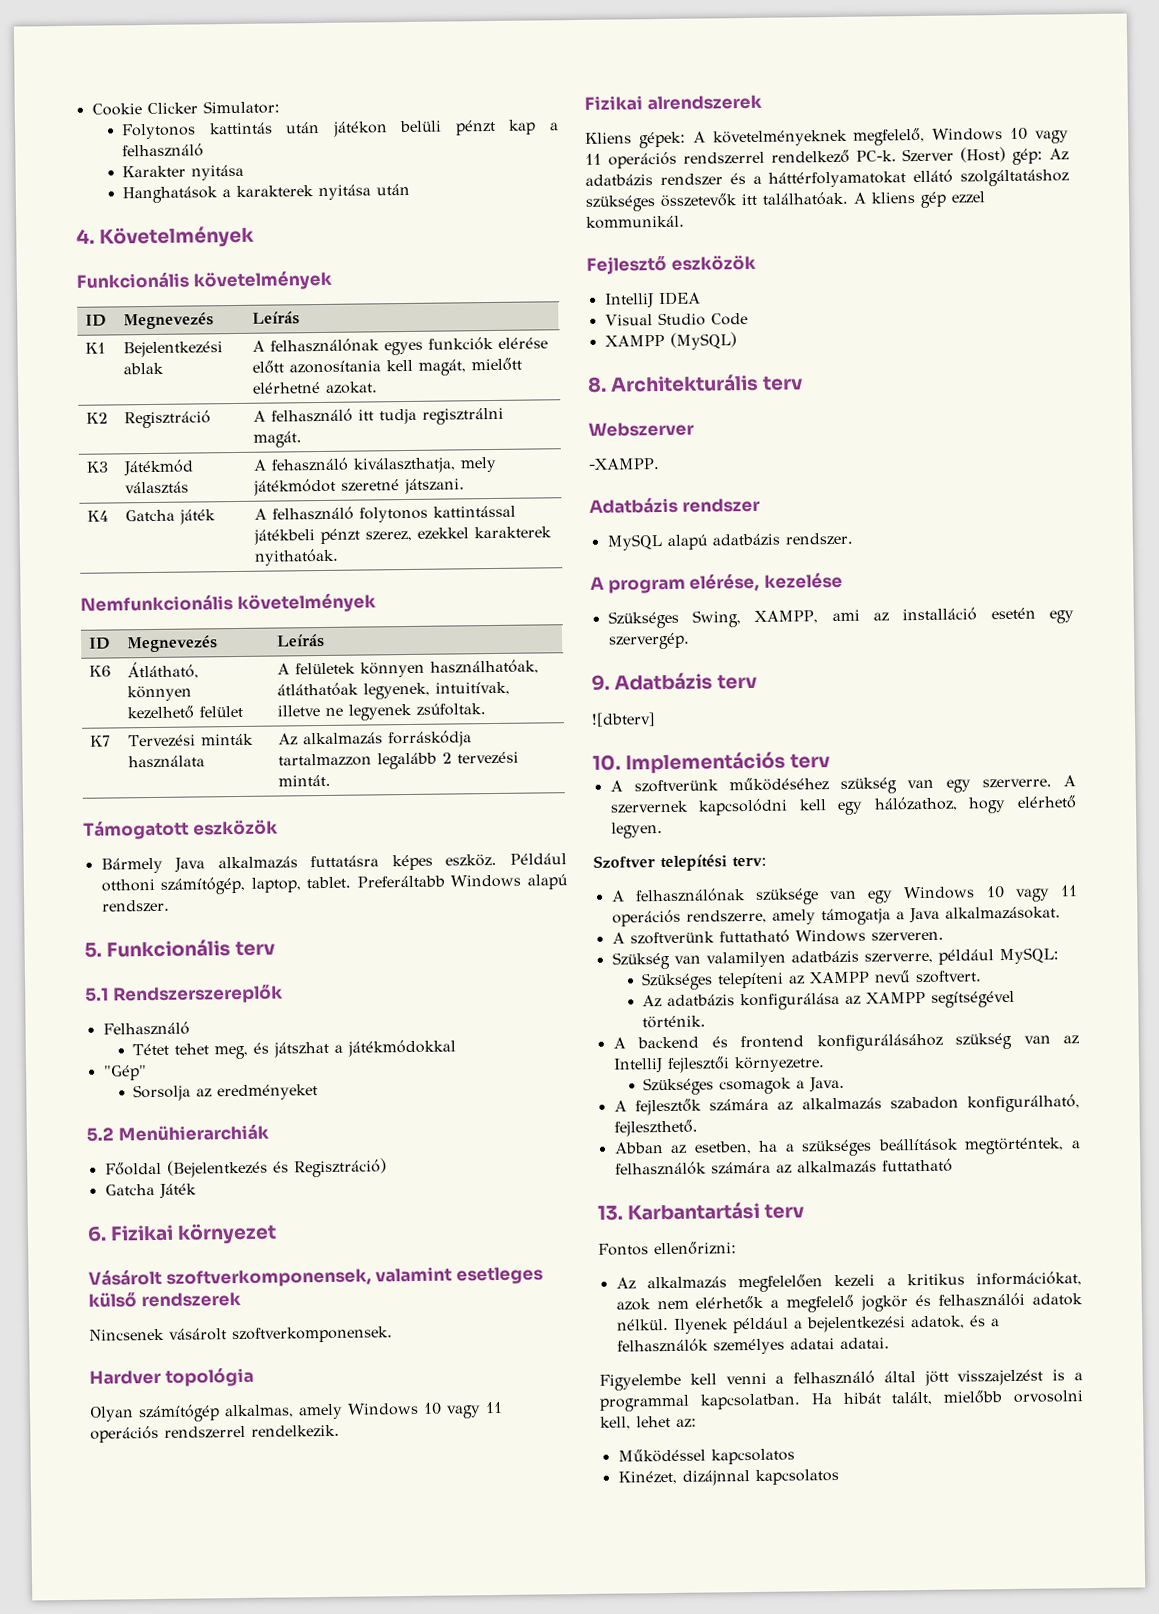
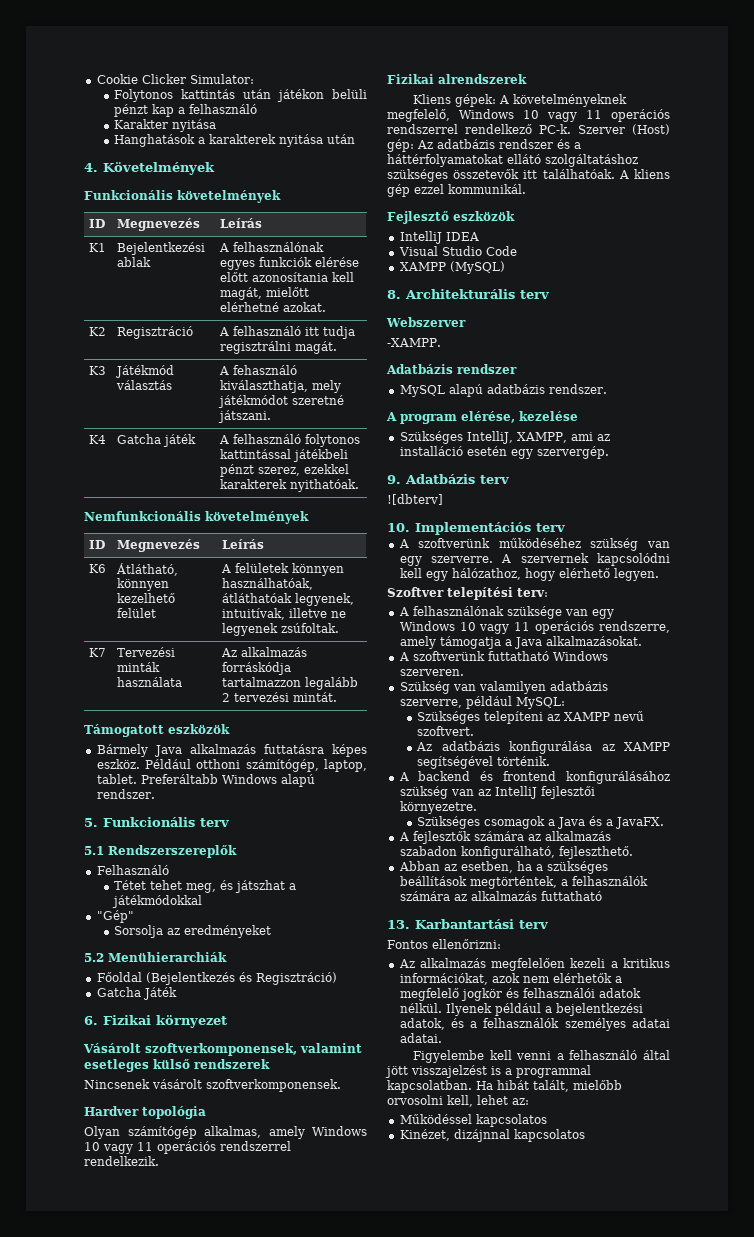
- Szükséges Swing, XAMPP, ami az installáció esetén egy szervergép.
+ Szükséges IntelliJ, XAMPP, ami az installáció esetén egy szervergép.
- Szükséges csomagok a Java.
+ Szükséges csomagok a Java és a JavaFX.

